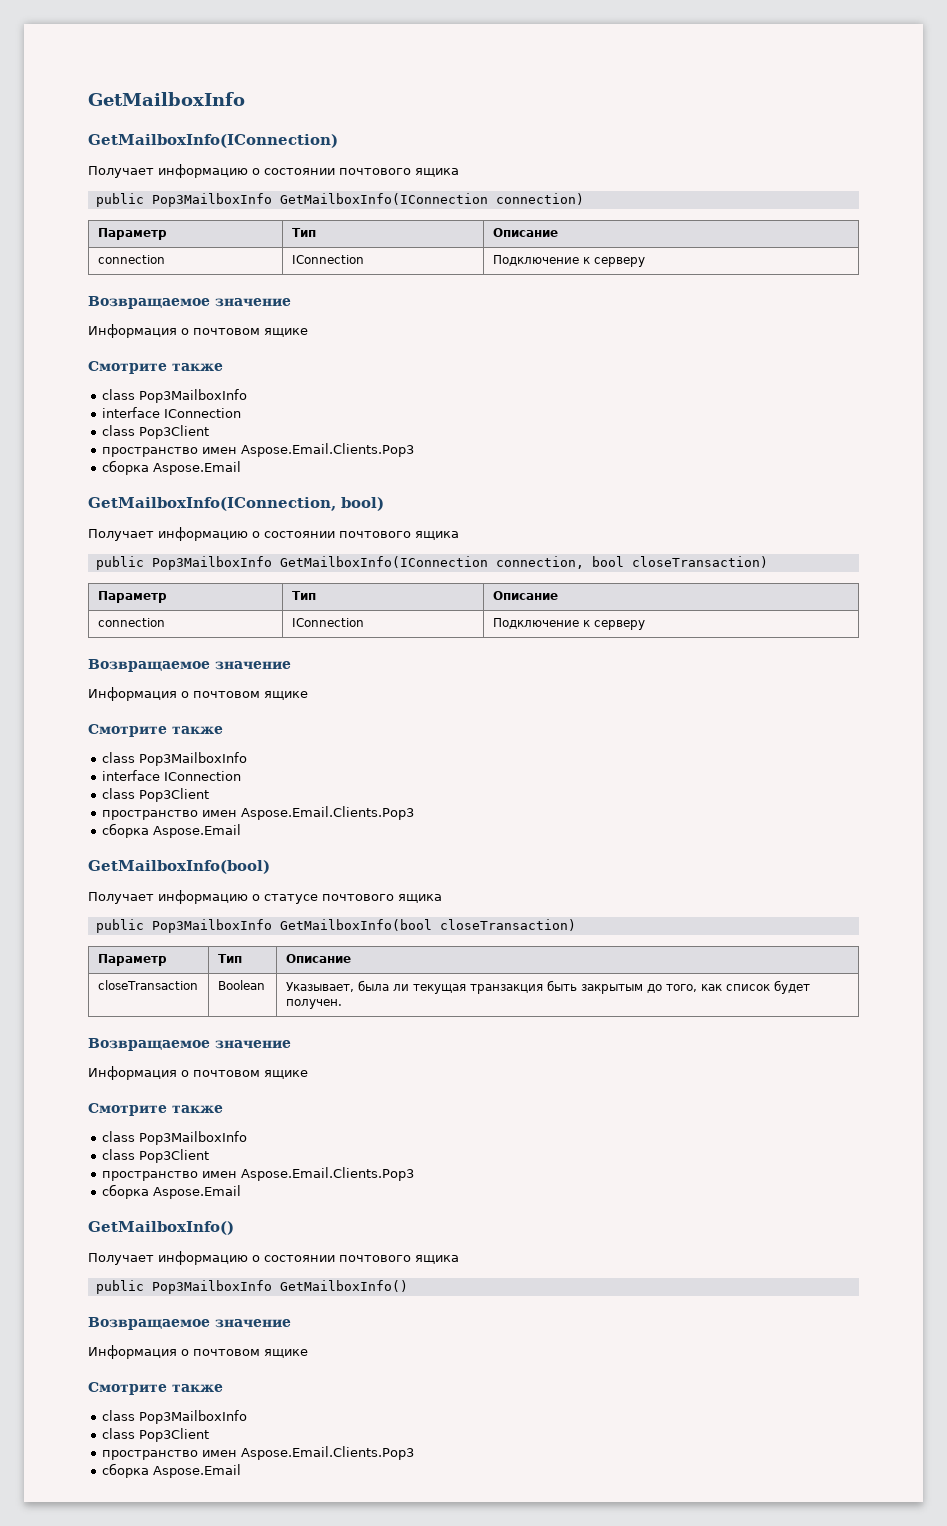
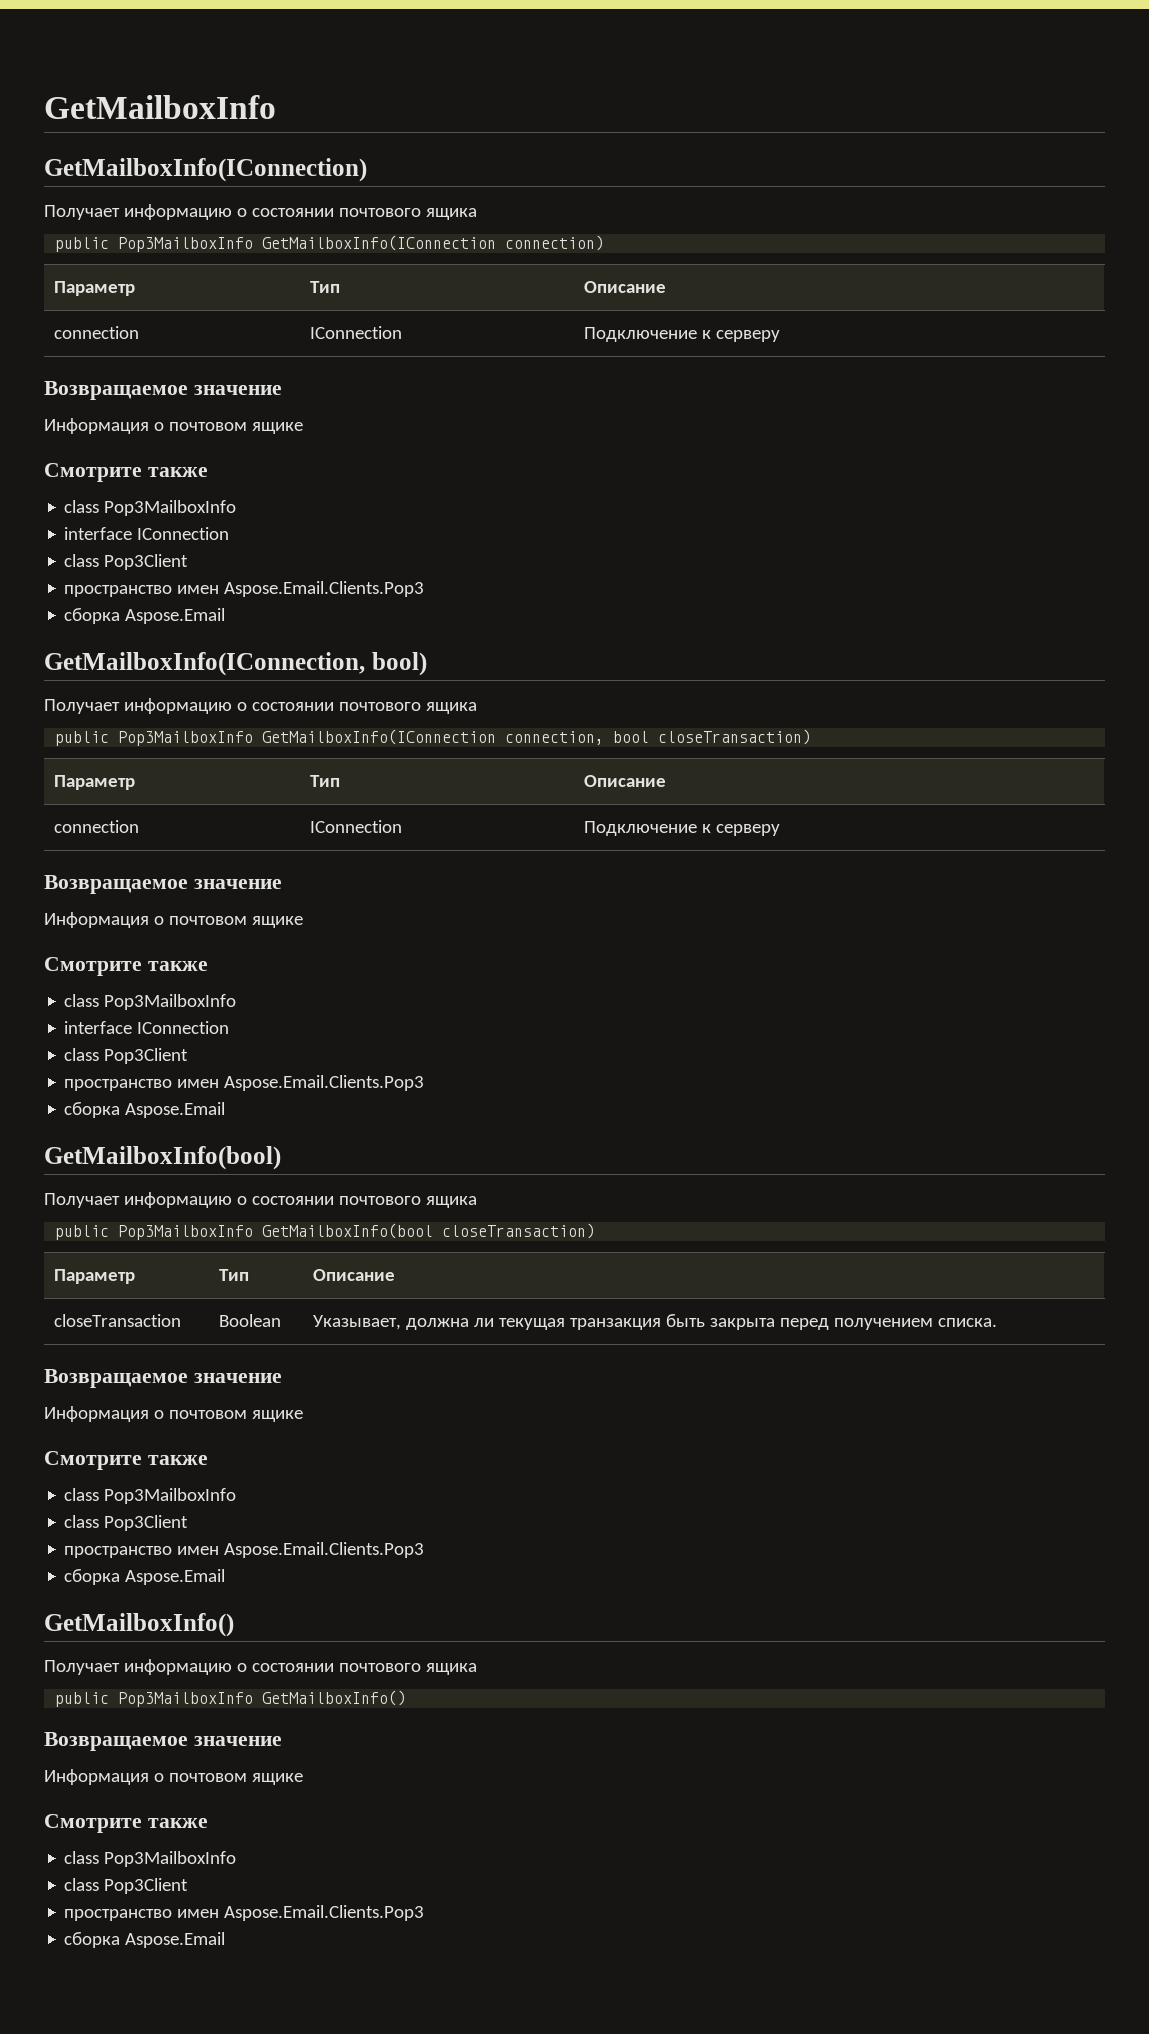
  GetMailboxInfo(bool)
- Получает информацию о статусе почтового ящика
+ Получает информацию о состоянии почтового ящика
- closeTransaction | Boolean | Указывает, была ли текущая транзакция быть закрытым до того, как список будет получен.
+ closeTransaction | Boolean | Указывает, должна ли текущая транзакция быть закрыта перед получением списка.

